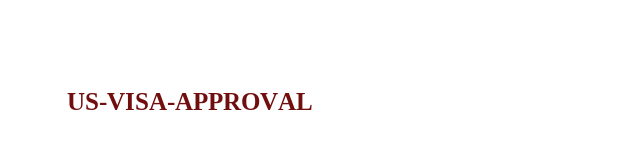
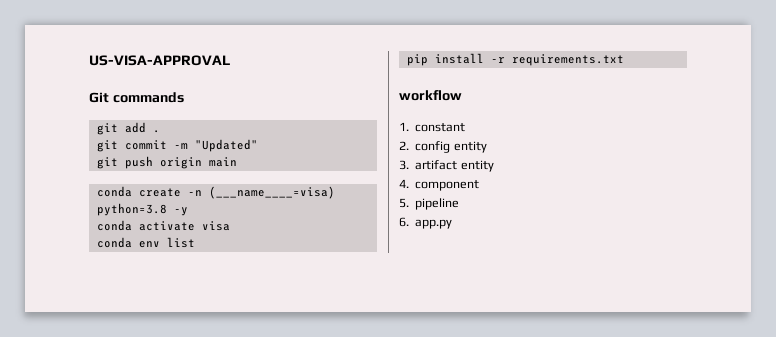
+ Git commands
+ git add .
+ git commit -m "Updated"
+ git push origin main
+ conda create -n (___name____=visa) python=3.8 -y
+ conda activate visa
+ conda env list
+ pip install -r requirements.txt
+ workflow
+ 1. constant
+ 2. config entity
+ 3. artifact entity
+ 4. component
+ 5. pipeline
+ 6. app.py

